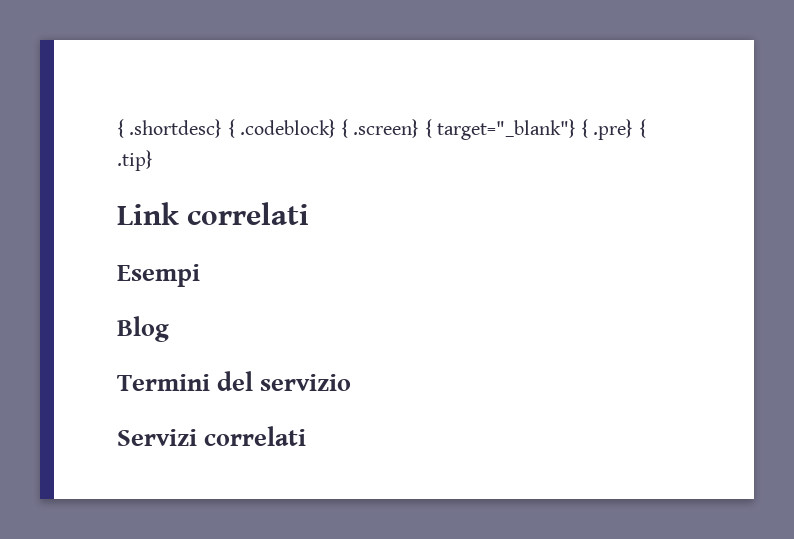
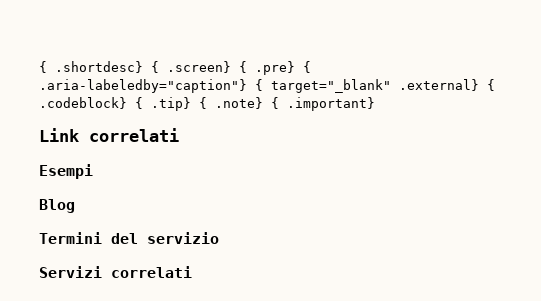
- { .shortdesc} { .codeblock} { .screen} { target="_blank"} { .pre} { .tip}
+ { .shortdesc} { .screen} { .pre} { .aria-labeledby="caption"} { target="_blank" .external} { .codeblock} { .tip} { .note} { .important}

